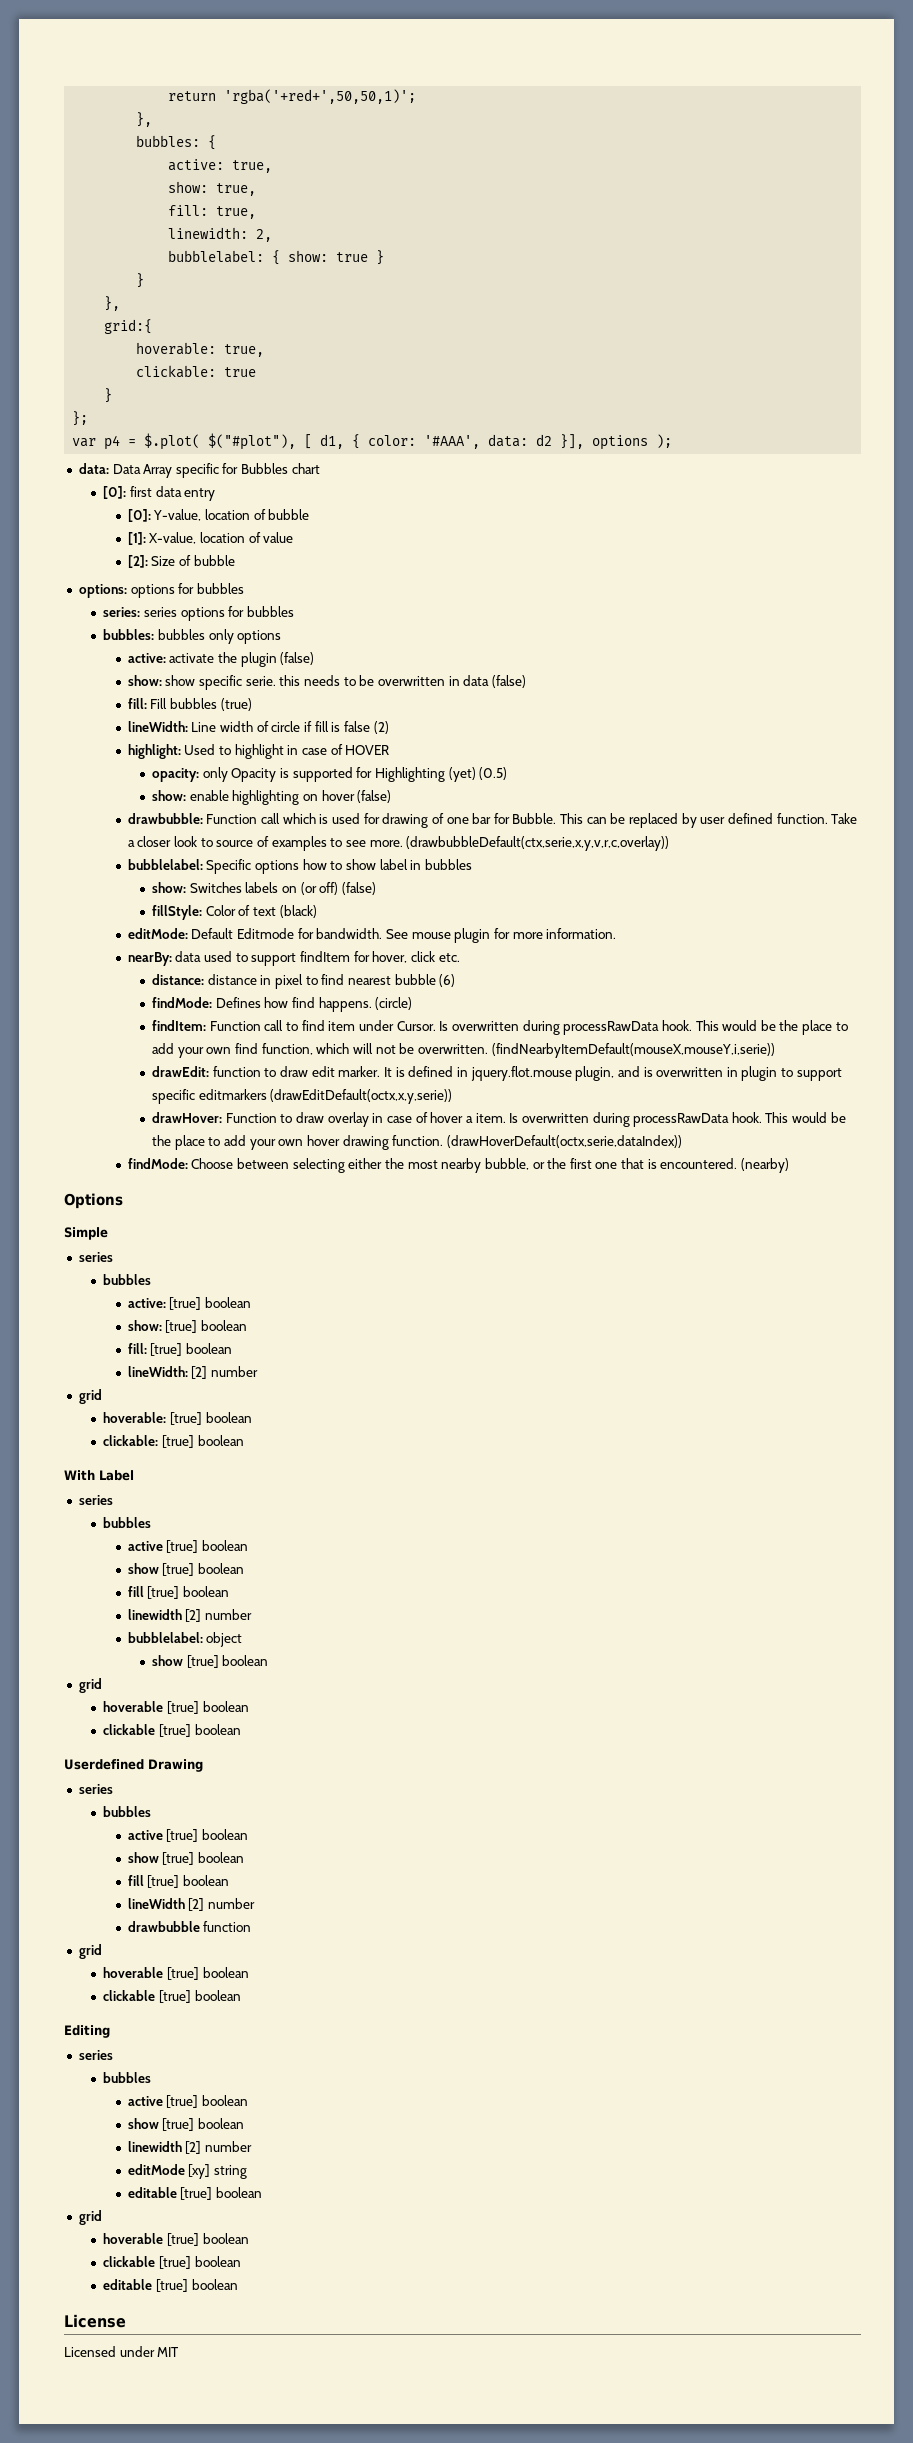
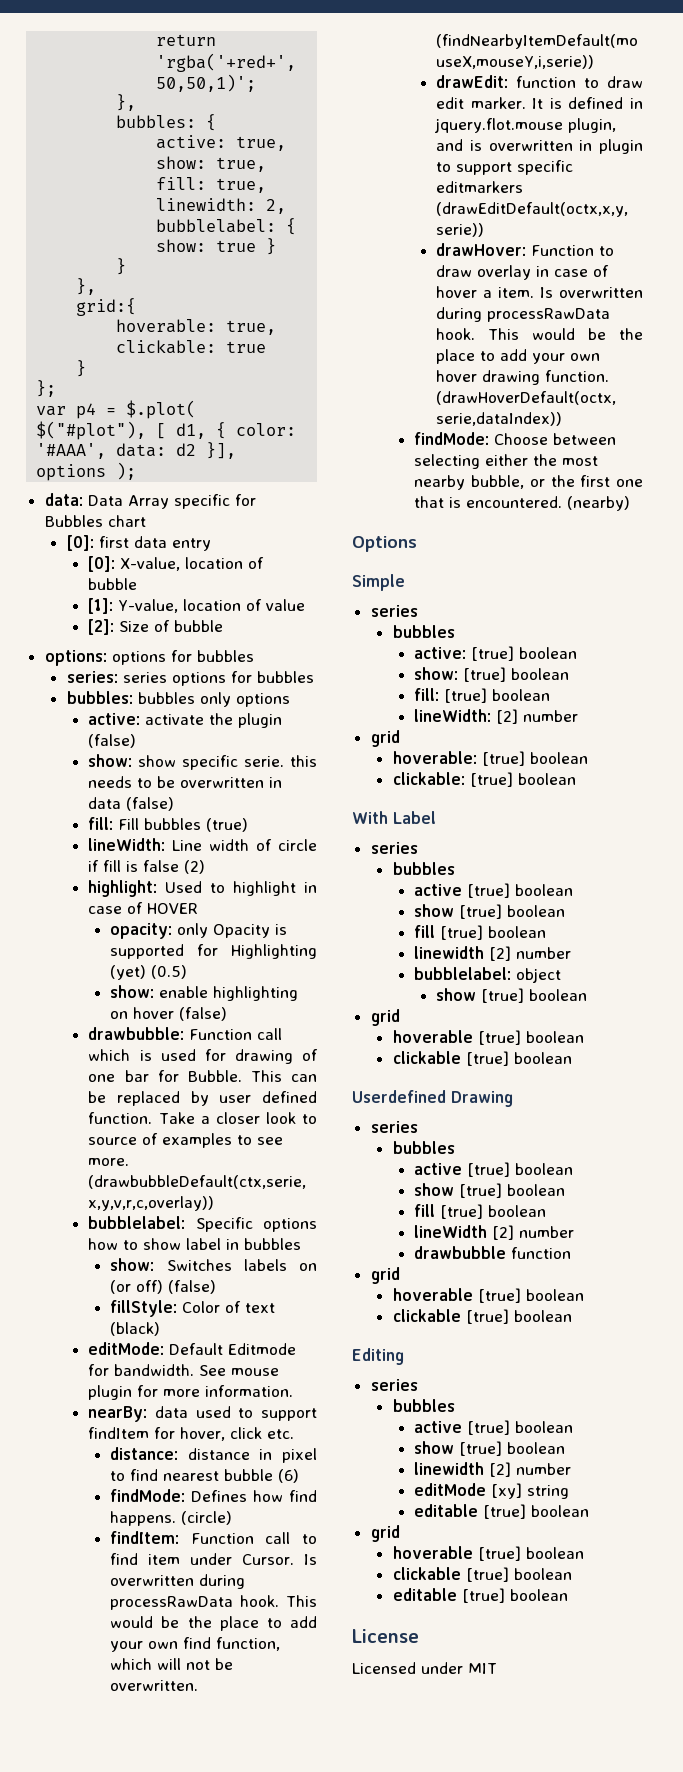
- [0]: Y-value, location of bubble
+ [0]: X-value, location of bubble
- [1]: X-value, location of value
+ [1]: Y-value, location of value

